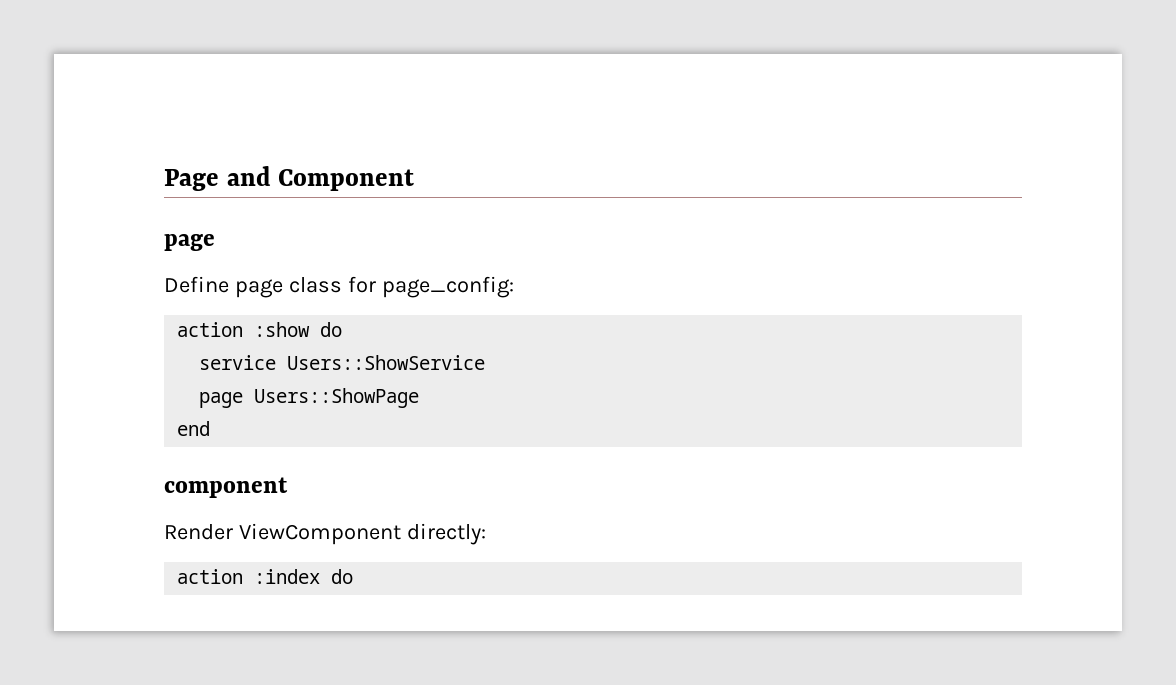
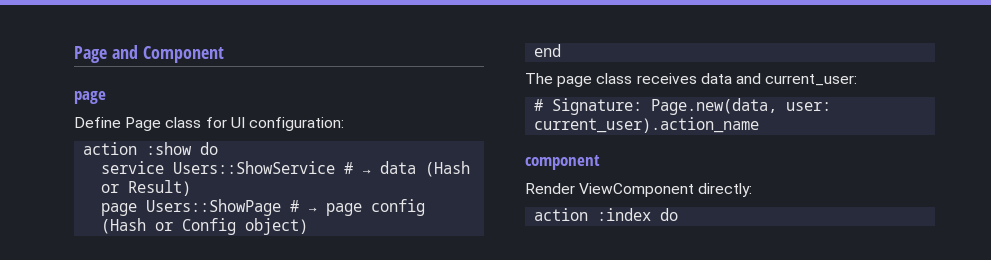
- Define page class for page_config:
+ Define Page class for UI configuration:
- service Users::ShowService
- page Users::ShowPage
+ service Users::ShowService # → data (Hash or Result)
+ page Users::ShowPage # → page config (Hash or Config object)
  end
+ The page class receives data and current_user:
+ # Signature: Page.new(data, user: current_user).action_name

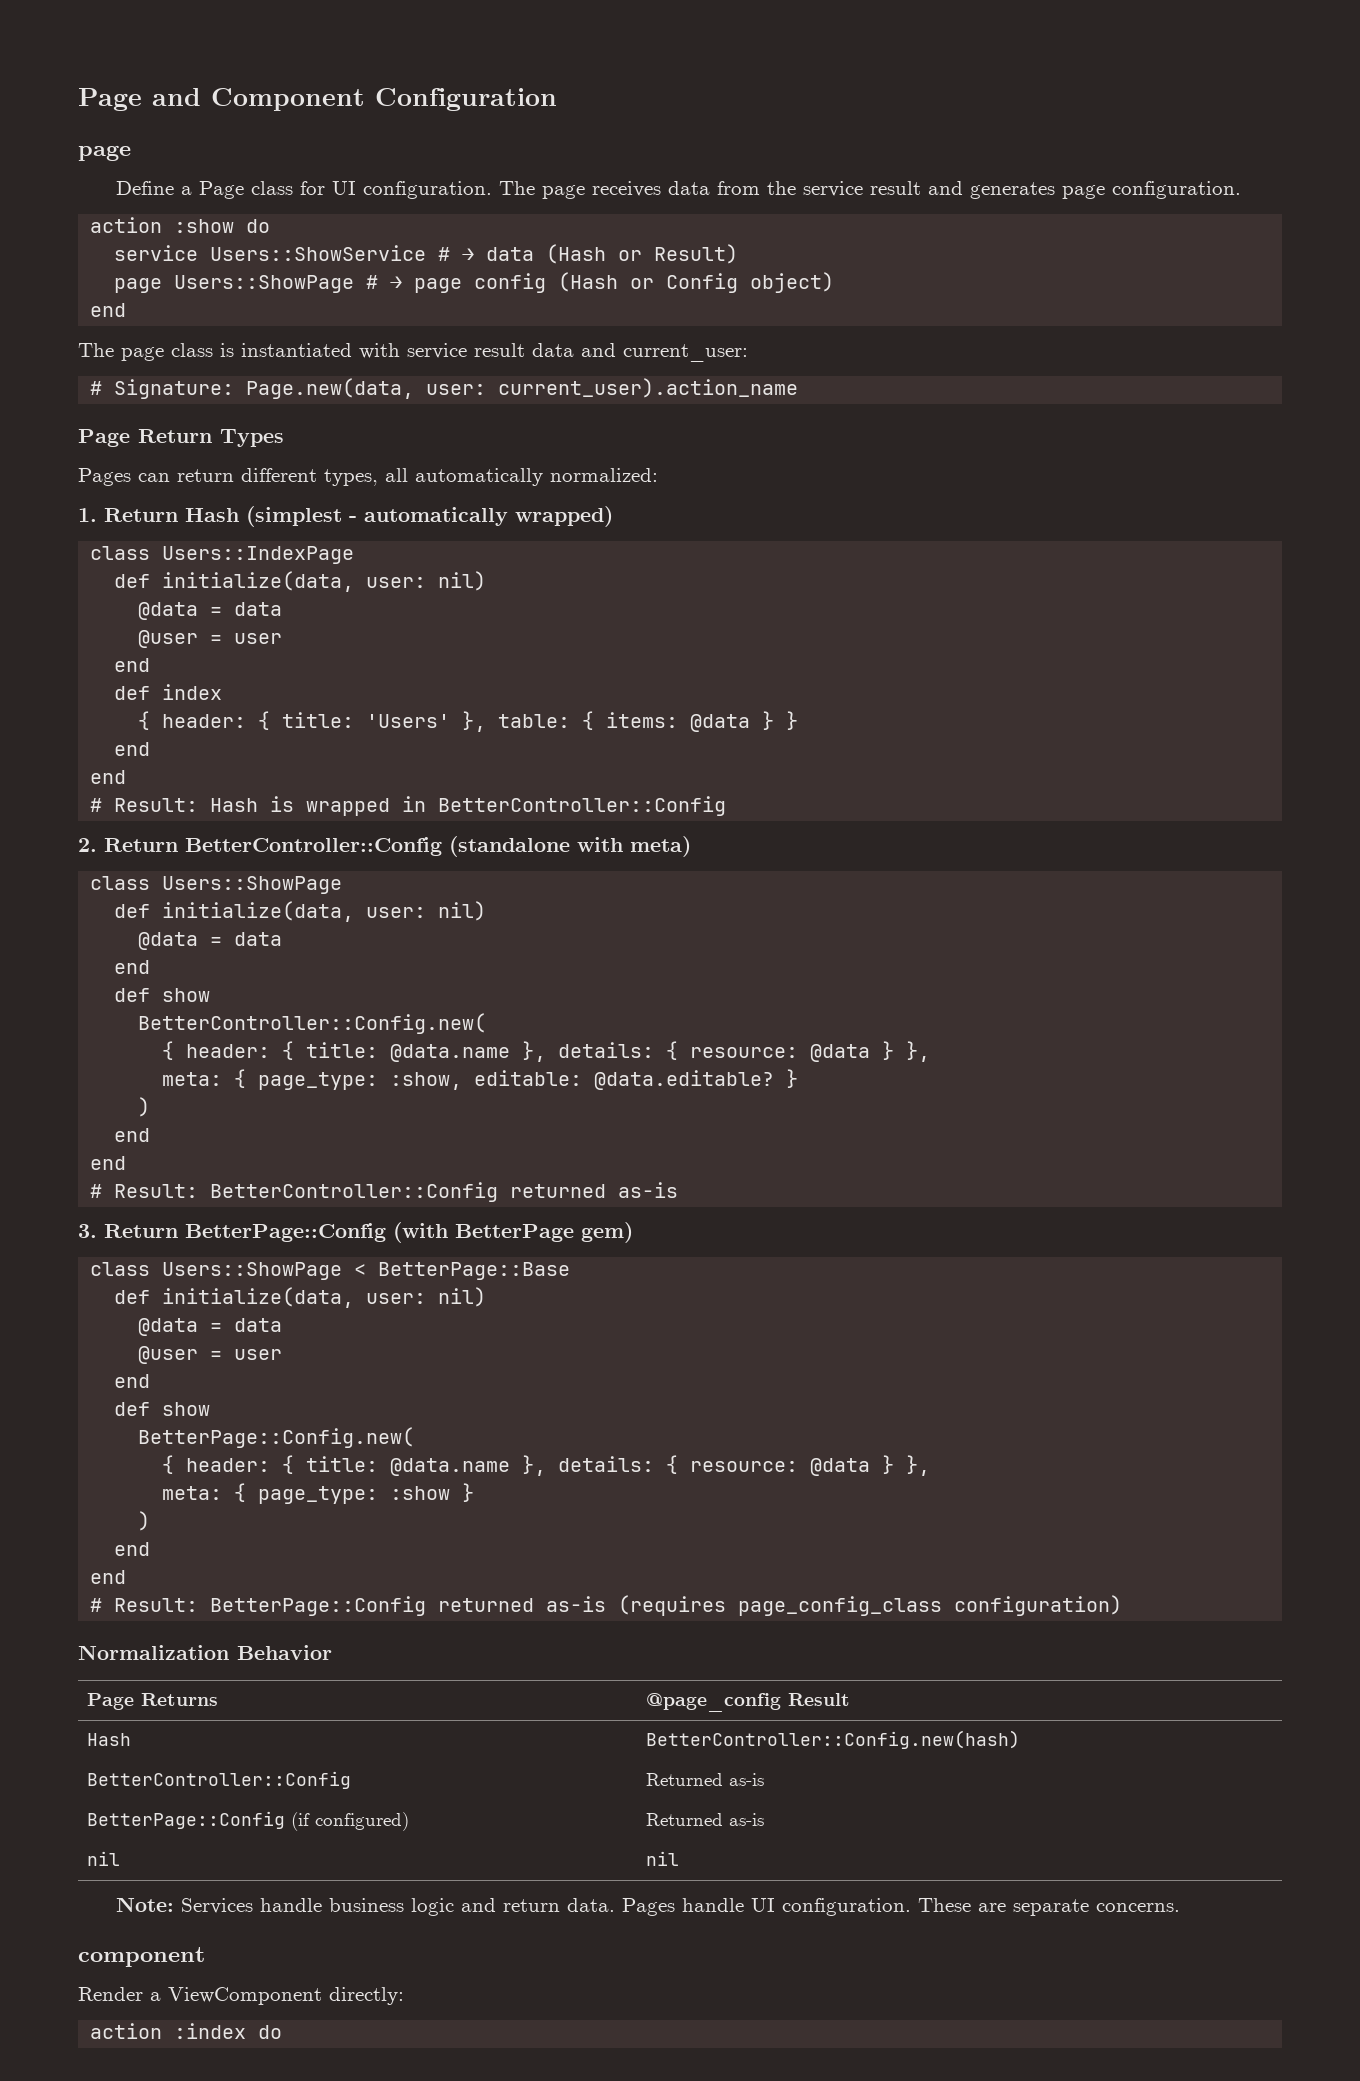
- Page and Component
+ Page and Component Configuration
- Define Page class for UI configuration:
+ Define a Page class for UI configuration. The page receives data from the service result and generates page configuration.
- The page class receives data and current_user:
+ The page class is instantiated with service result data and current_user:
+ Page Return Types
+ Pages can return different types, all automatically normalized:
+ 1. Return Hash (simplest - automatically wrapped)
+ class Users::IndexPage
+ def initialize(data, user: nil)
+ @data = data
+ @user = user
+ end
+ def index
+ { header: { title: 'Users' }, table: { items: @data } }
+ end
+ end
+ # Result: Hash is wrapped in BetterController::Config
+ 2. Return BetterController::Config (standalone with meta)
+ class Users::ShowPage
+ def initialize(data, user: nil)
+ @data = data
+ end
+ def show
+ BetterController::Config.new(
+ { header: { title: @data.name }, details: { resource: @data } },
+ meta: { page_type: :show, editable: @data.editable? }
+ )
+ end
+ end
+ # Result: BetterController::Config returned as-is
+ 3. Return BetterPage::Config (with BetterPage gem)
+ class Users::ShowPage < BetterPage::Base
+ def initialize(data, user: nil)
+ @data = data
+ @user = user
+ end
+ def show
+ BetterPage::Config.new(
+ { header: { title: @data.name }, details: { resource: @data } },
+ meta: { page_type: :show }
+ )
+ end
+ end
+ # Result: BetterPage::Config returned as-is (requires page_config_class configuration)
+ Normalization Behavior
+ Page Returns | @page_config Result
+ Hash | BetterController::Config.new(hash)
+ BetterController::Config | Returned as-is
+ BetterPage::Config (if configured) | Returned as-is
+ nil | nil
+ Note: Services handle business logic and return data. Pages handle UI configuration. These are separate concerns.
- Render ViewComponent directly:
+ Render a ViewComponent directly:

